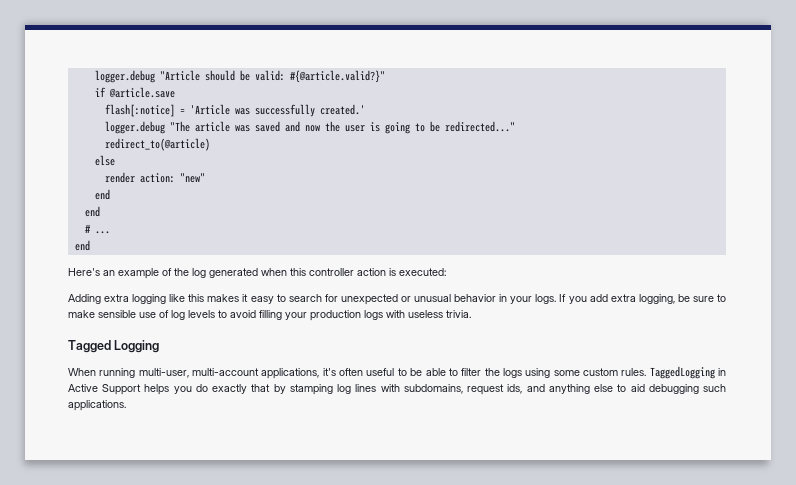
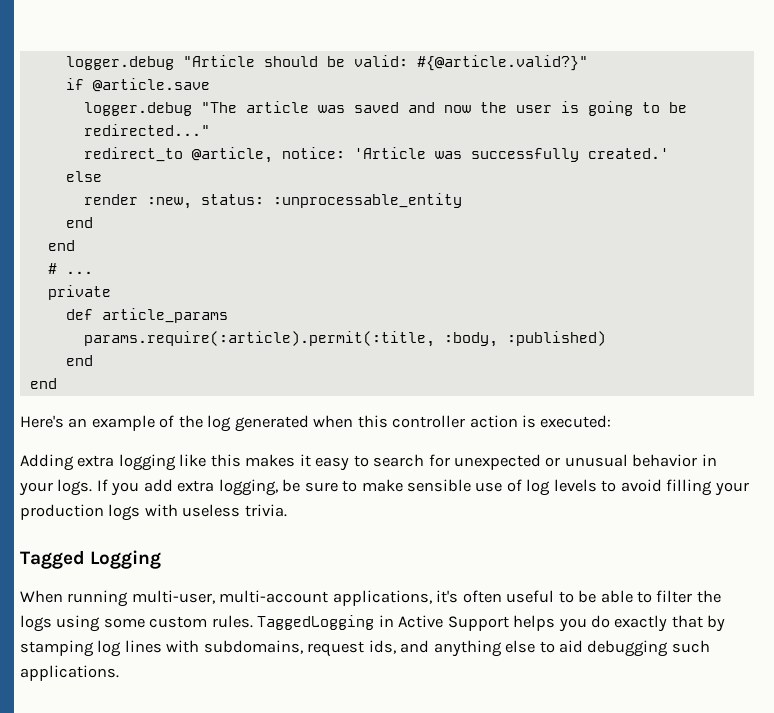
- flash[:notice] = 'Article was successfully created.'
- redirect_to(@article)
+ redirect_to @article, notice: 'Article was successfully created.'
- render action: "new"
+ render :new, status: :unprocessable_entity
+ private
+ def article_params
+ params.require(:article).permit(:title, :body, :published)
+ end

